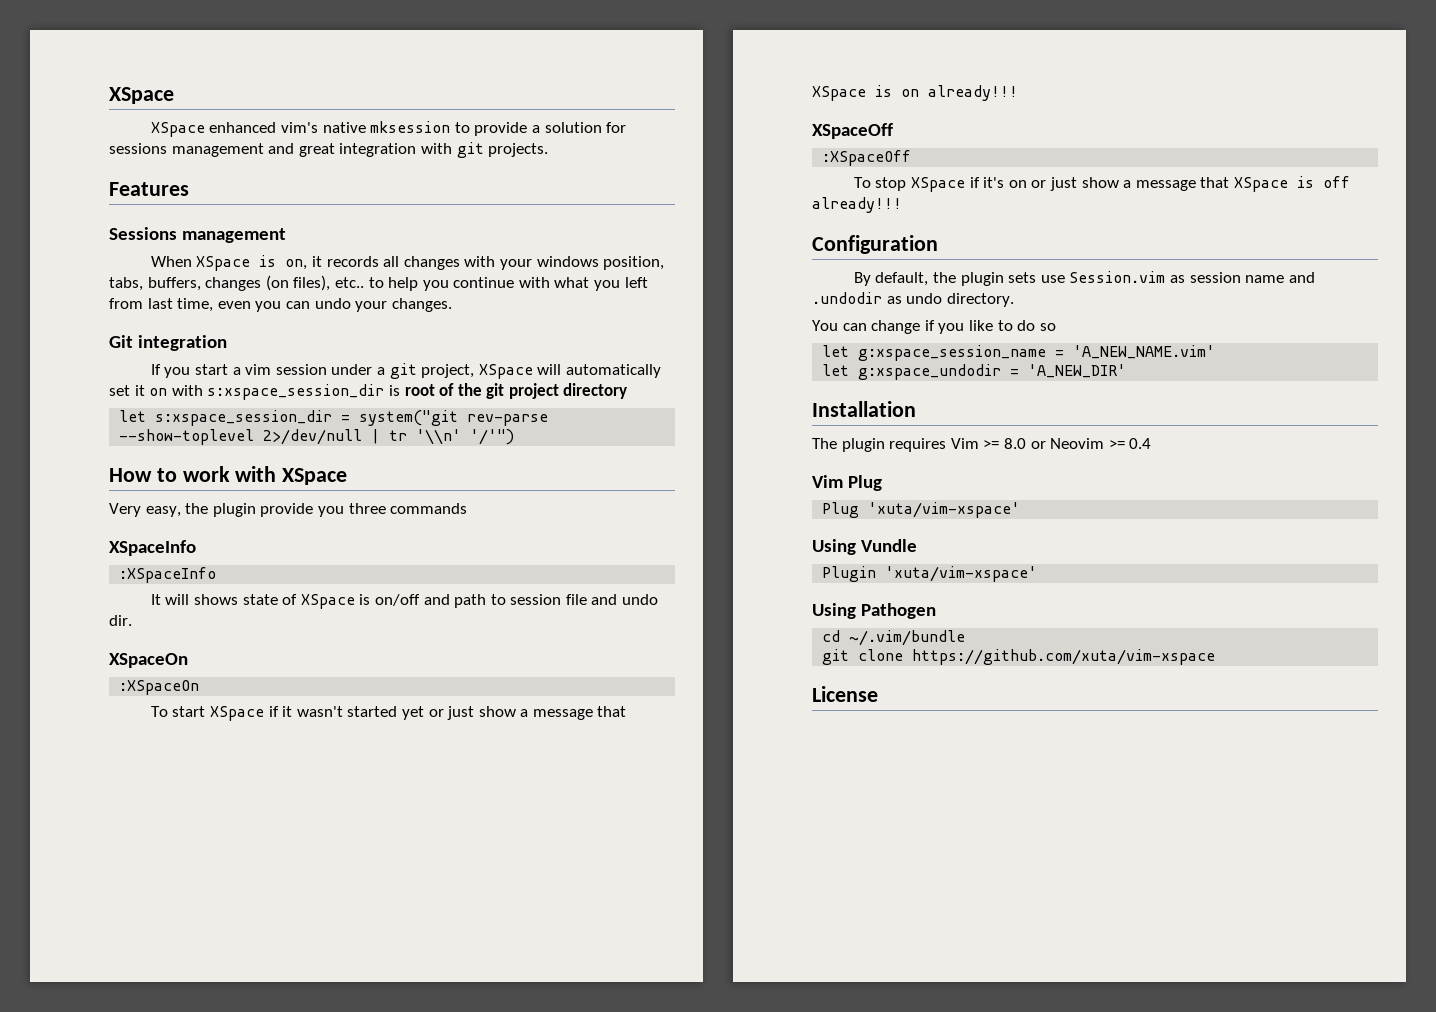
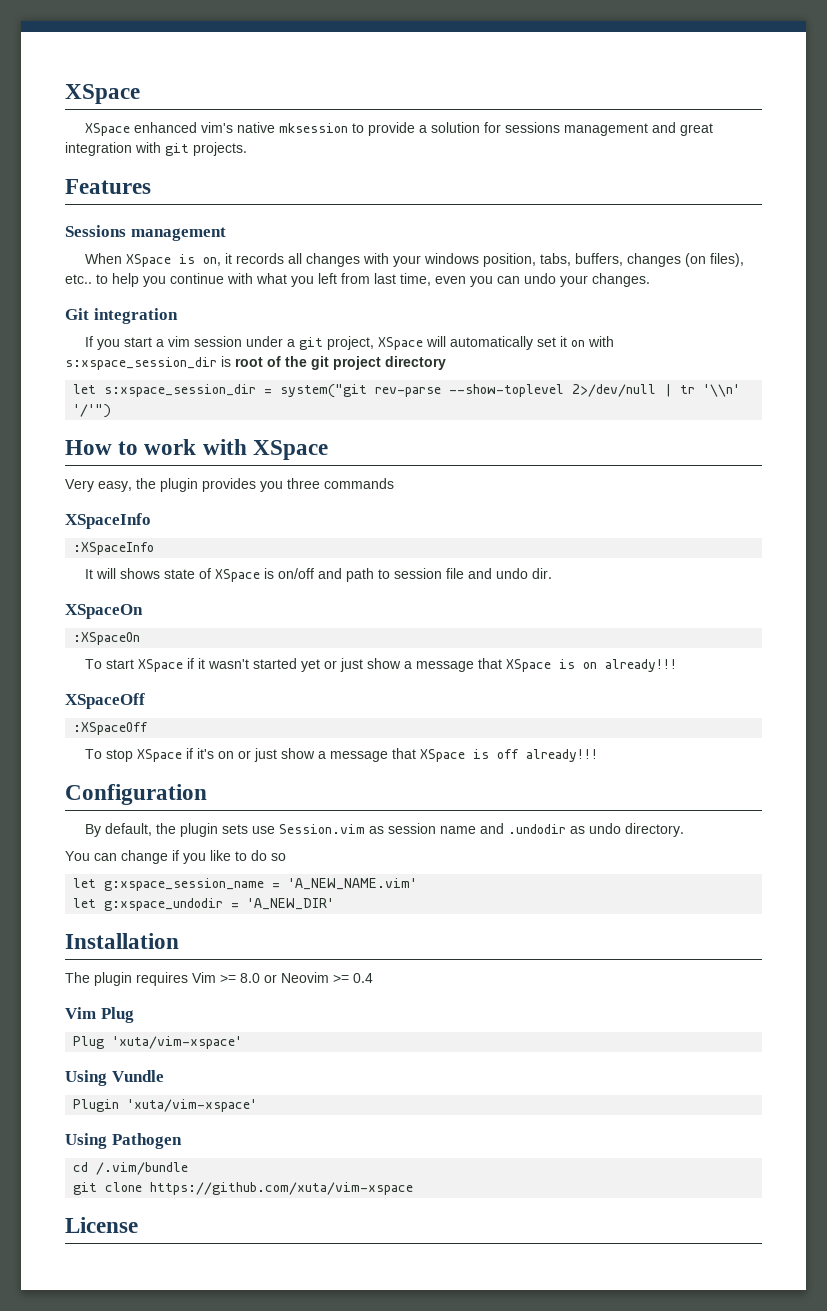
- Very easy, the plugin provide you three commands
+ Very easy, the plugin provides you three commands
- cd ~/.vim/bundle
+ cd /.vim/bundle

